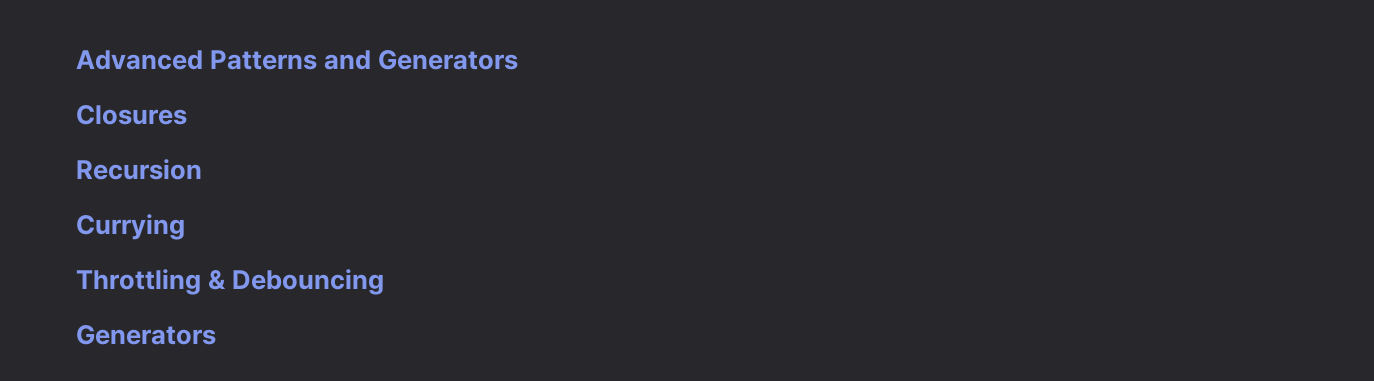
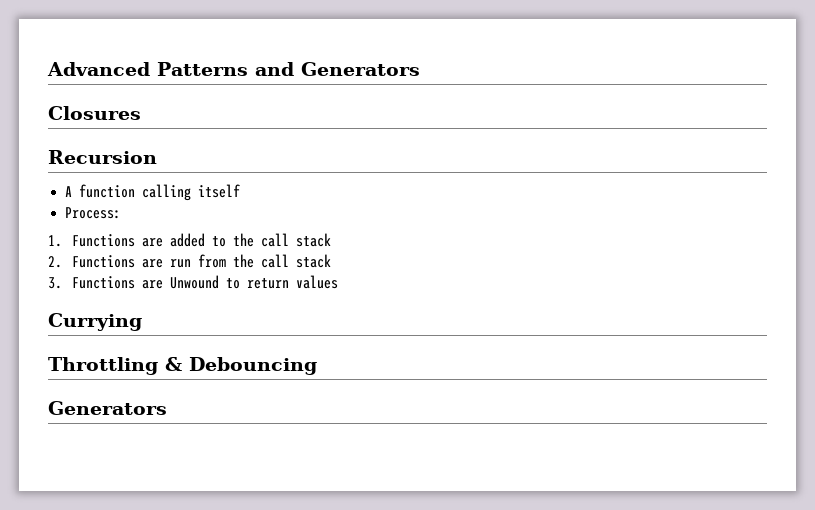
+ A function calling itself
+ Process:
+ 1. Functions are added to the call stack
+ 2. Functions are run from the call stack
+ 3. Functions are Unwound to return values

